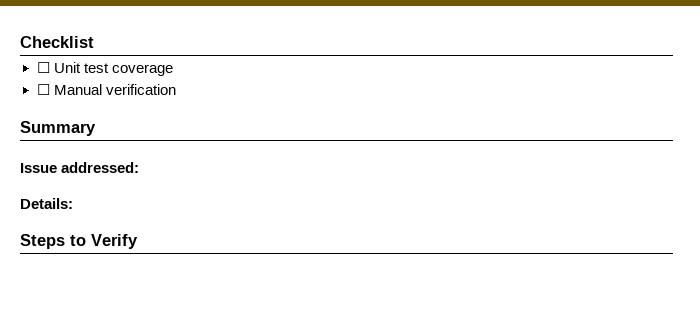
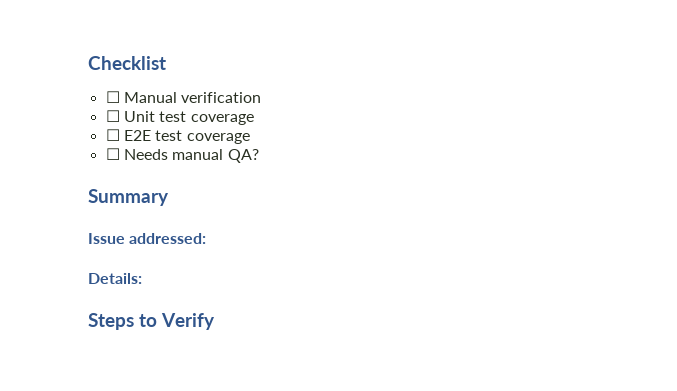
+ ☐ Manual verification
- ☐ Manual verification
+ ☐ E2E test coverage
+ ☐ Needs manual QA?

